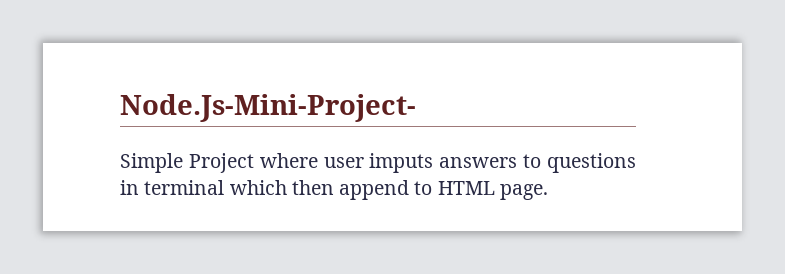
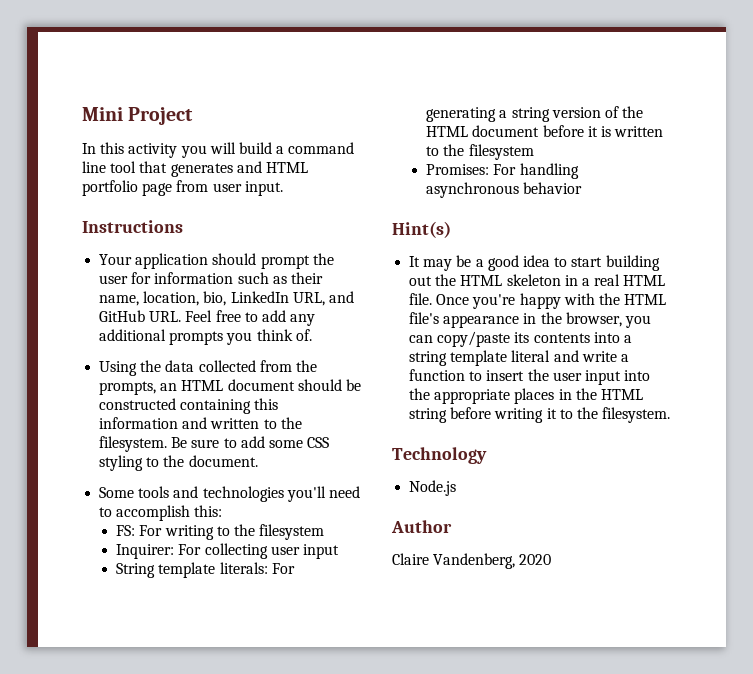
- Node.Js-Mini-Project-
- Simple Project where user imputs answers to questions in terminal which then append to HTML page.
+ Mini Project
+ In this activity you will build a command line tool that generates and HTML portfolio page from user input.
+ Instructions
+ Your application should prompt the user for information such as their name, location, bio, LinkedIn URL, and GitHub URL. Feel free to add any additional prompts you think of.
+ Using the data collected from the prompts, an HTML document should be constructed containing this information and written to the filesystem. Be sure to add some CSS styling to the document.
+ Some tools and technologies you'll need to accomplish this:
+ FS: For writing to the filesystem
+ Inquirer: For collecting user input
+ String template literals: For generating a string version of the HTML document before it is written to the filesystem
+ Promises: For handling asynchronous behavior
+ Hint(s)
+ It may be a good idea to start building out the HTML skeleton in a real HTML file. Once you're happy with the HTML file's appearance in the browser, you can copy/paste its contents into a string template literal and write a function to insert the user input into the appropriate places in the HTML string before writing it to the filesystem.
+ Technology
+ Node.js
+ Author
+ Claire Vandenberg, 2020

